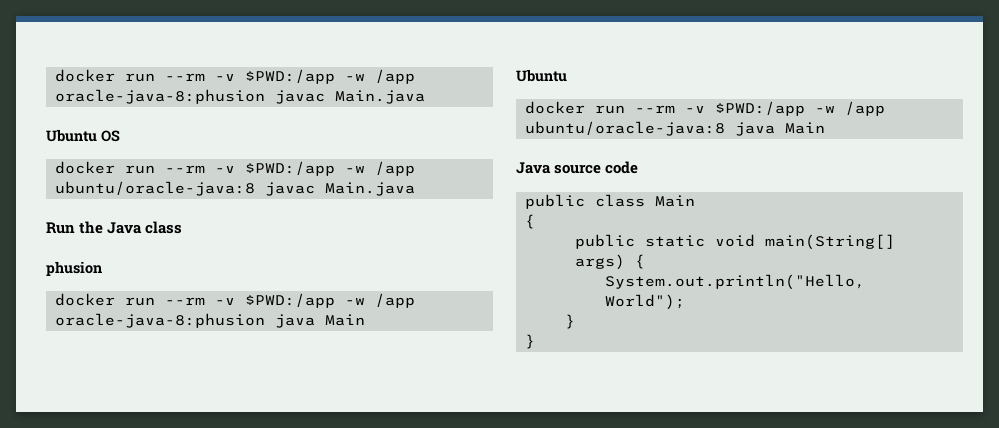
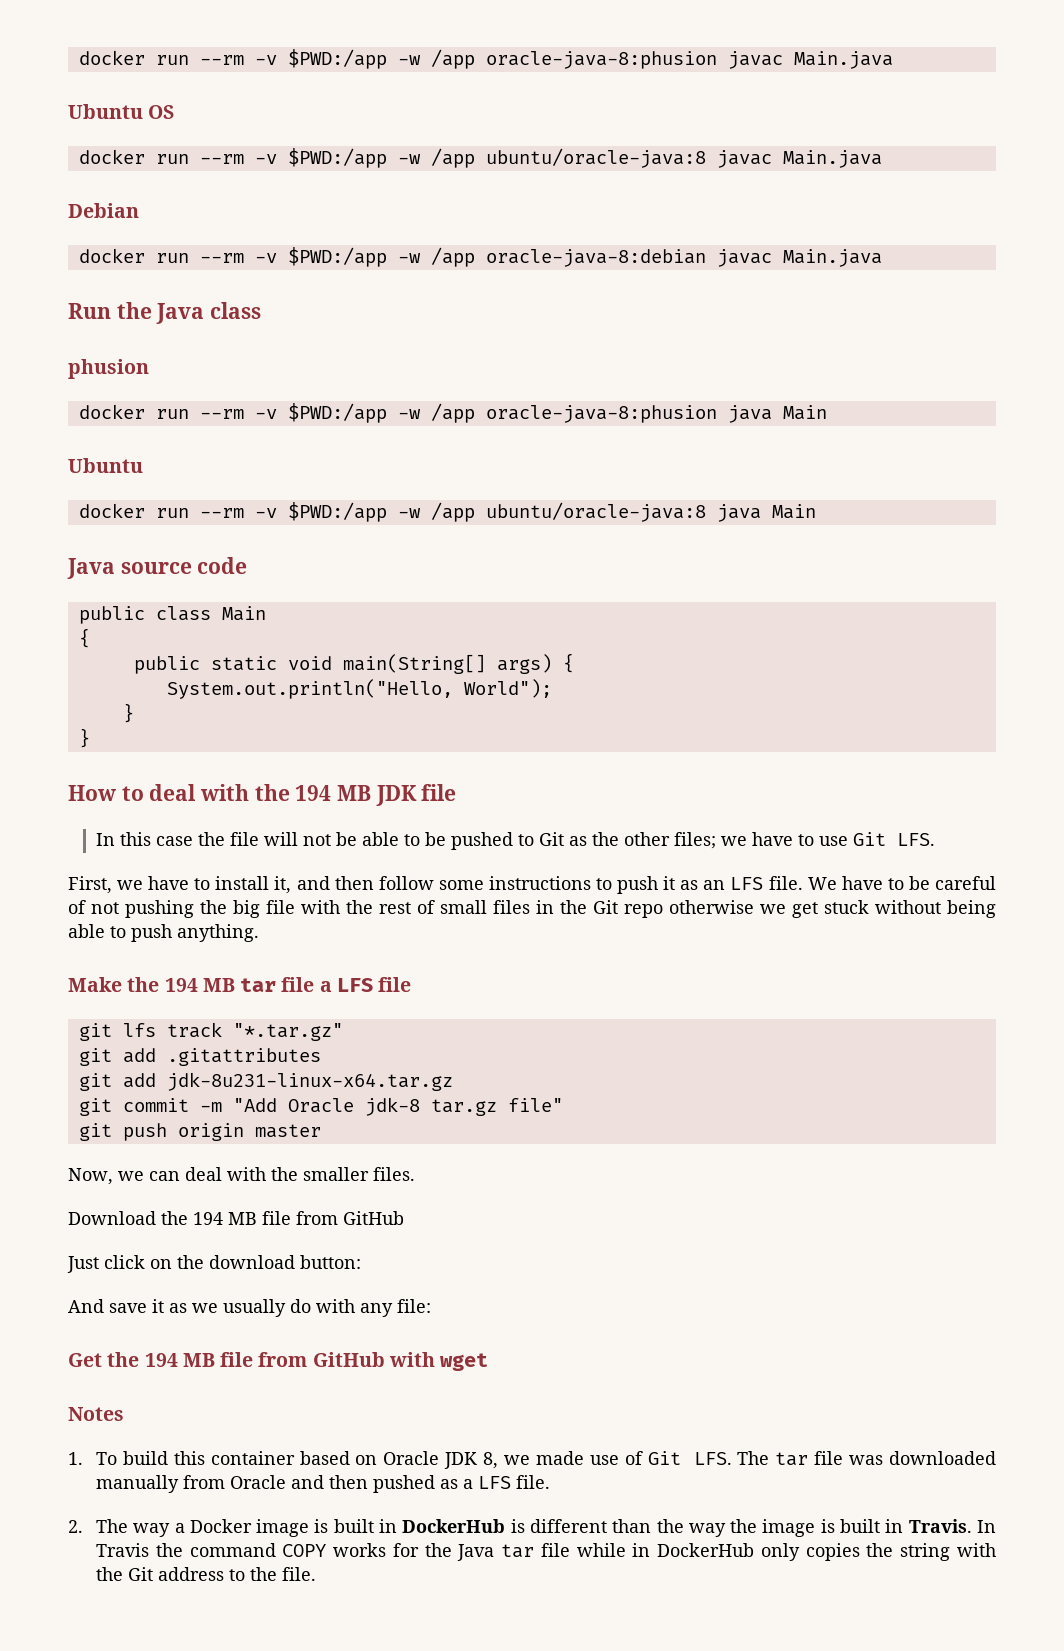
+ Debian
+ docker run --rm -v $PWD:/app -w /app oracle-java-8:debian javac Main.java
+ How to deal with the 194 MB JDK file
+ In this case the file will not be able to be pushed to Git as the other files; we have to use Git LFS.
+ First, we have to install it, and then follow some instructions to push it as an LFS file. We have to be careful of not pushing the big file with the rest of small files in the Git repo otherwise we get stuck without being able to push anything.
+ Make the 194 MB tar file a LFS file
+ git lfs track "*.tar.gz"
+ git add .gitattributes
+ git add jdk-8u231-linux-x64.tar.gz
+ git commit -m "Add Oracle jdk-8 tar.gz file"
+ git push origin master
+ Now, we can deal with the smaller files.
+ Download the 194 MB file from GitHub
+ Just click on the download button:
+ And save it as we usually do with any file:
+ Get the 194 MB file from GitHub with wget
+ Notes
+ 1. To build this container based on Oracle JDK 8, we made use of Git LFS. The tar file was downloaded manually from Oracle and then pushed as a LFS file.
+ 2. The way a Docker image is built in DockerHub is different than the way the image is built in Travis. In Travis the command COPY works for the Java tar file while in DockerHub only copies the string with the Git address to the file.

